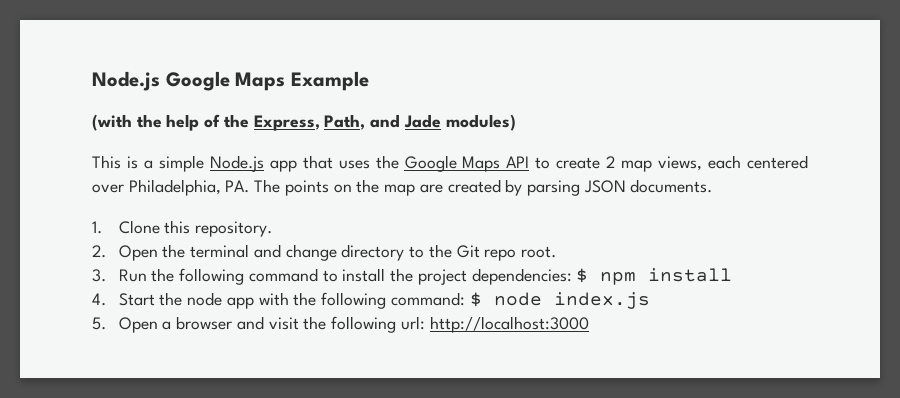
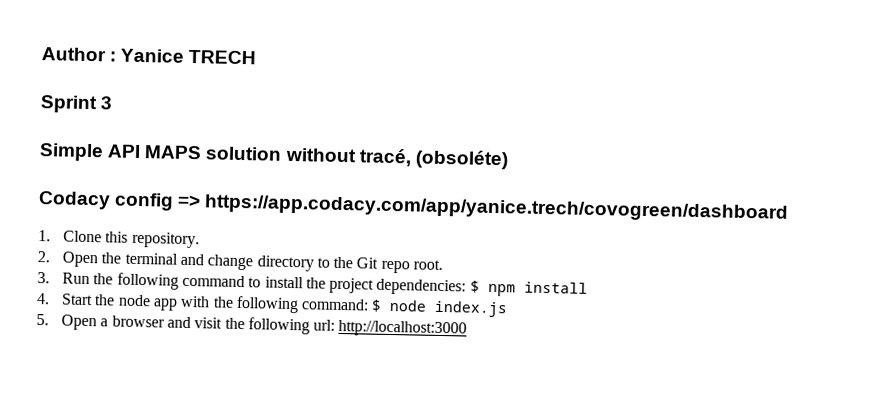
- Node.js Google Maps Example
- (with the help of the Express, Path, and Jade modules)
- This is a simple Node.js app that uses the Google Maps API to create 2 map views, each centered over Philadelphia, PA. The points on the map are created by parsing JSON documents.
+ Author : Yanice TRECH
+ Sprint 3
+ Simple API MAPS solution without tracé, (obsoléte)
+ Codacy config => https://app.codacy.com/app/yanice.trech/covogreen/dashboard

